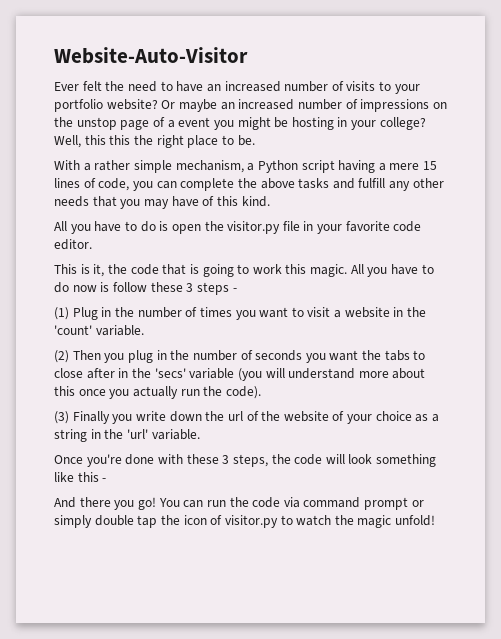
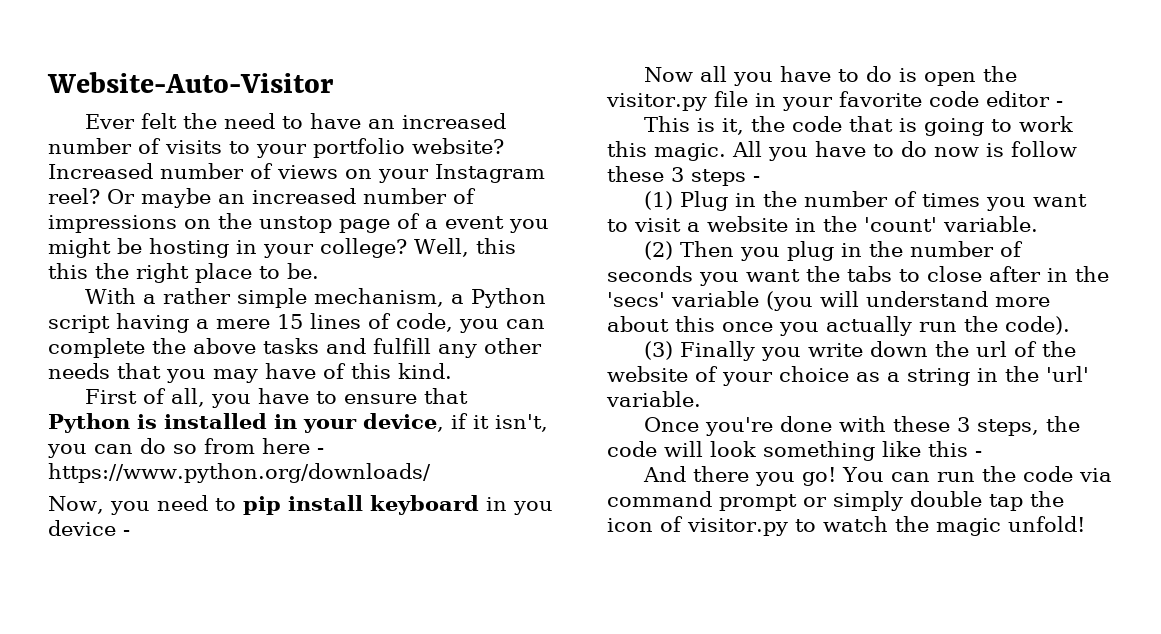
+ Increased number of views on your Instagram reel?
- All you have to do is open the visitor.py file in your favorite code editor.
+ First of all, you have to ensure that Python is installed in your device, if it isn't, you can do so from here - https://www.python.org/downloads/
+ Now, you need to pip install keyboard in you device -
+ Now all you have to do is open the visitor.py file in your favorite code editor -

